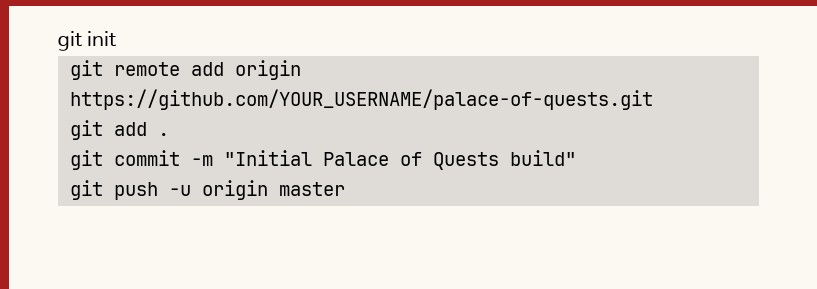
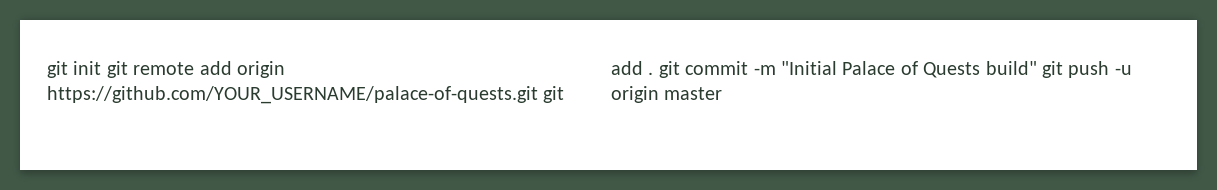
- git init
- git remote add origin https://github.com/YOUR_USERNAME/palace-of-quests.git
- git add .
- git commit -m "Initial Palace of Quests build"
- git push -u origin master
+ git init git remote add origin https://github.com/YOUR_USERNAME/palace-of-quests.git git add . git commit -m "Initial Palace of Quests build" git push -u origin master

